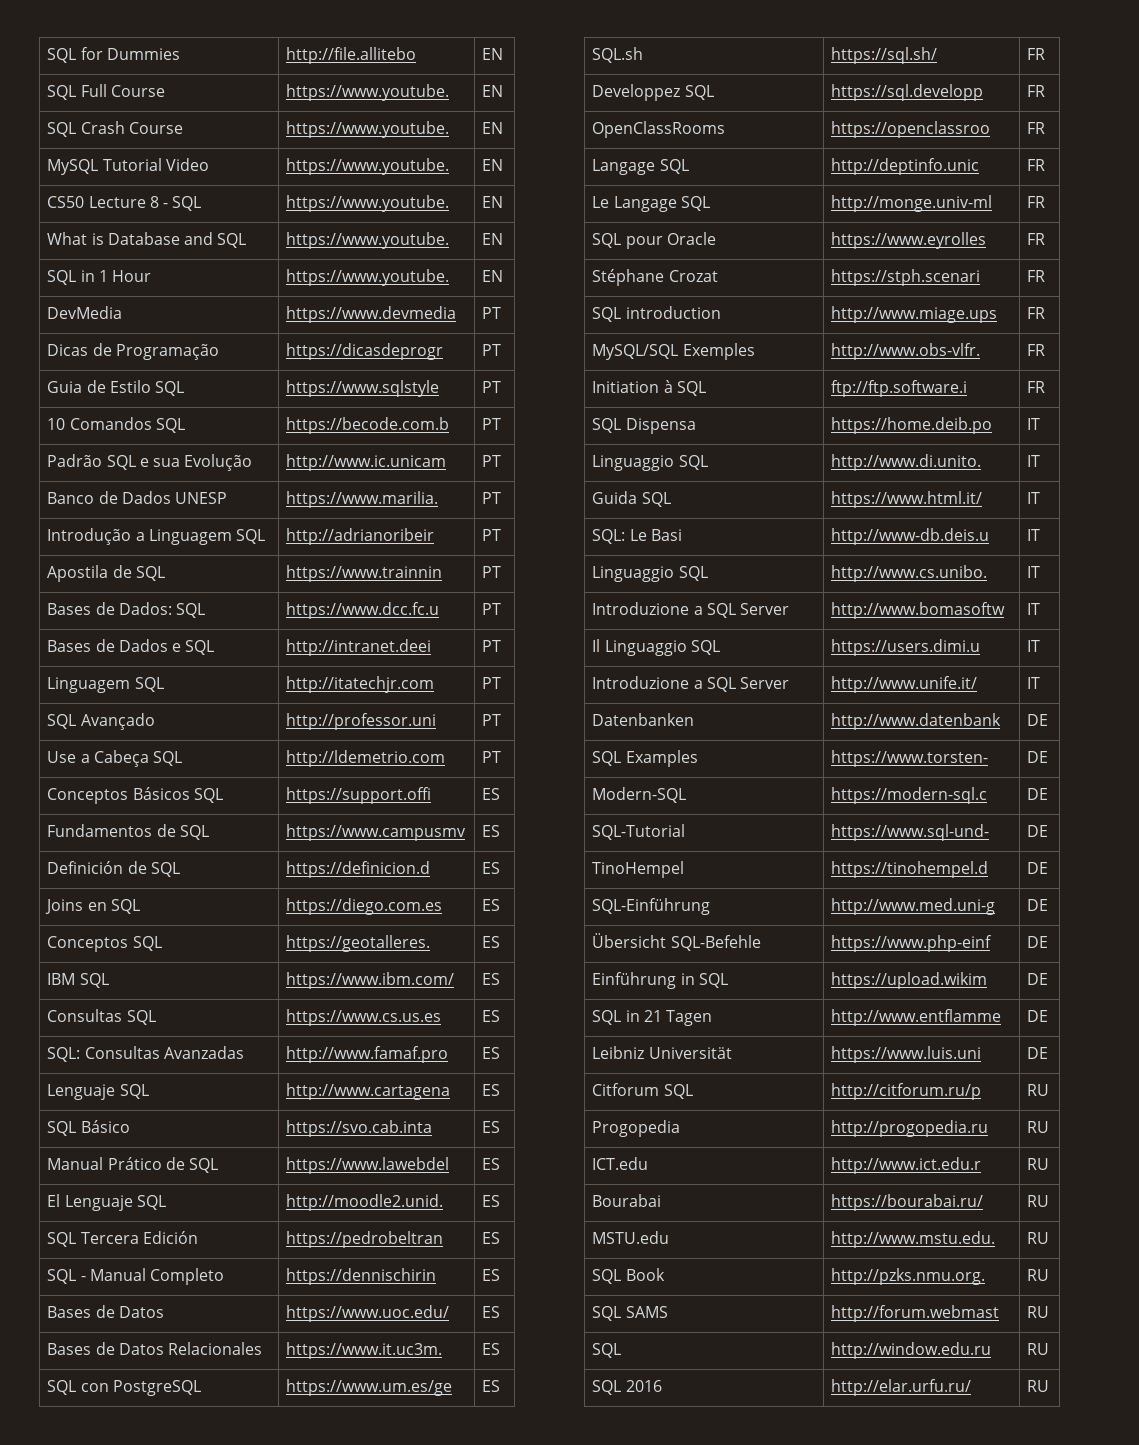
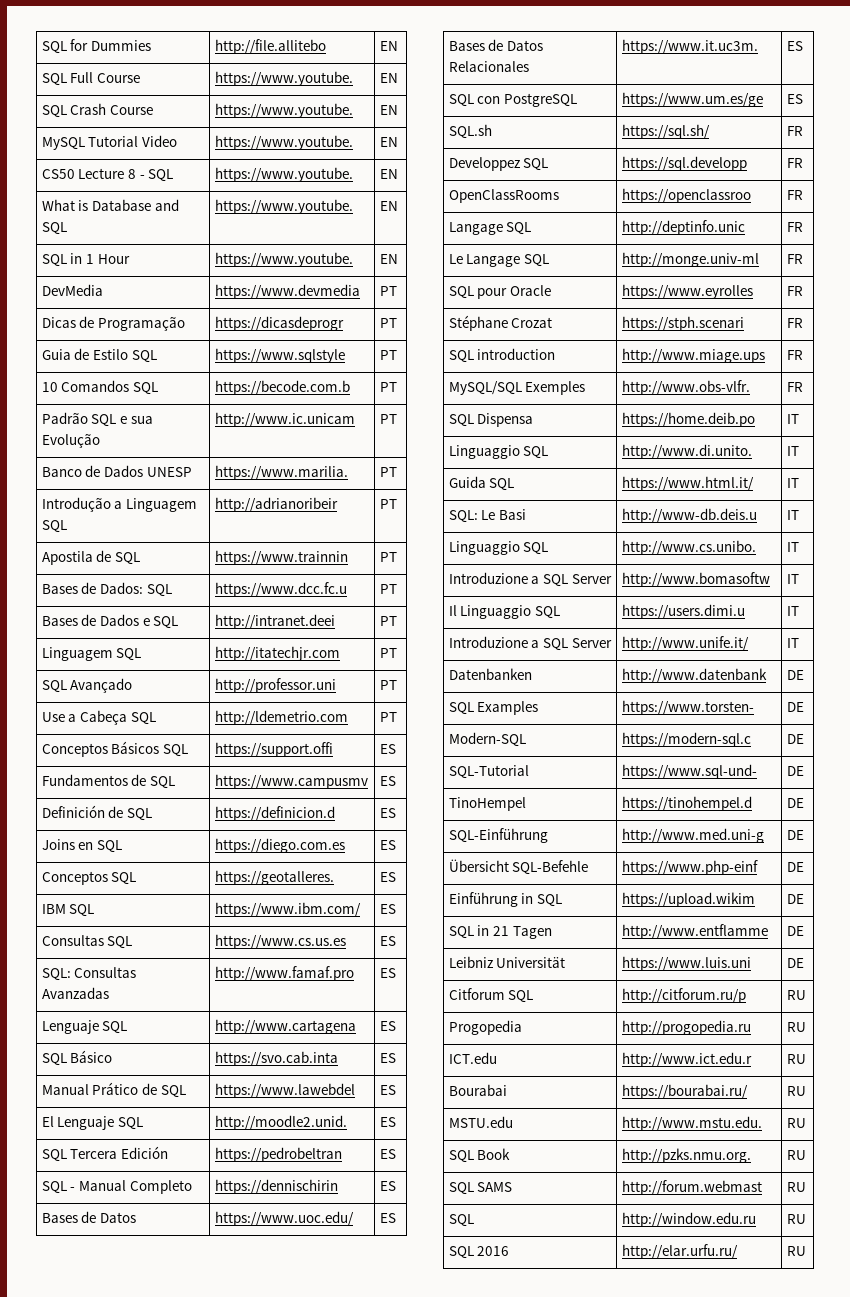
- Initiation à SQL | ftp://ftp.software.i | FR

